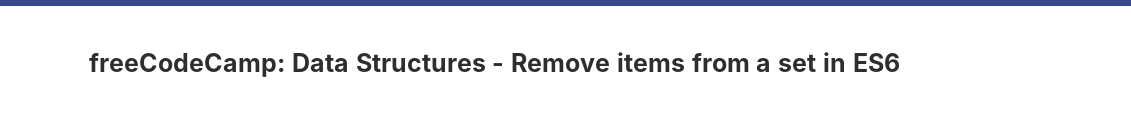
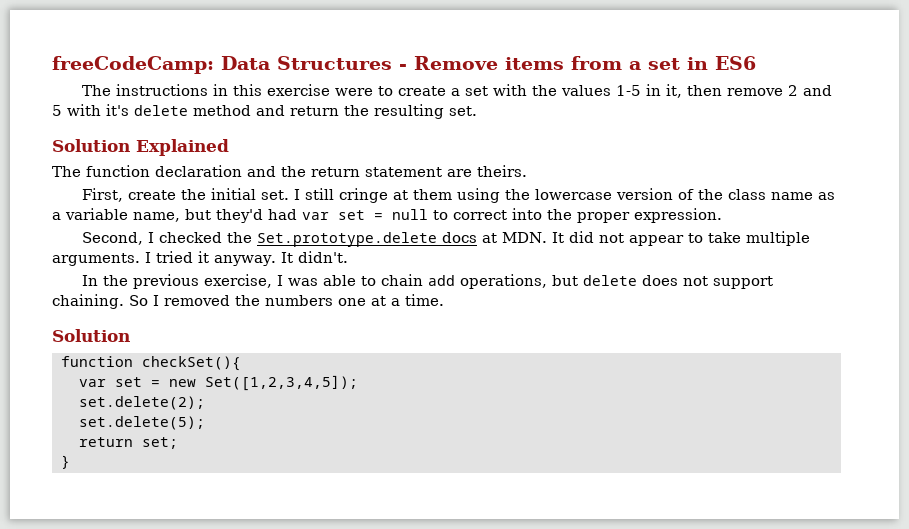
+ The instructions in this exercise were to create a set with the values 1-5 in it, then remove 2 and 5 with it's delete method and return the resulting set.
+ Solution Explained
+ The function declaration and the return statement are theirs.
+ First, create the initial set. I still cringe at them using the lowercase version of the class name as a variable name, but they'd had var set = null to correct into the proper expression.
+ Second, I checked the Set.prototype.delete docs at MDN. It did not appear to take multiple arguments. I tried it anyway. It didn't.
+ In the previous exercise, I was able to chain add operations, but delete does not support chaining. So I removed the numbers one at a time.
+ Solution
+ function checkSet(){
+ var set = new Set([1,2,3,4,5]);
+ set.delete(2);
+ set.delete(5);
+ return set;
+ }

